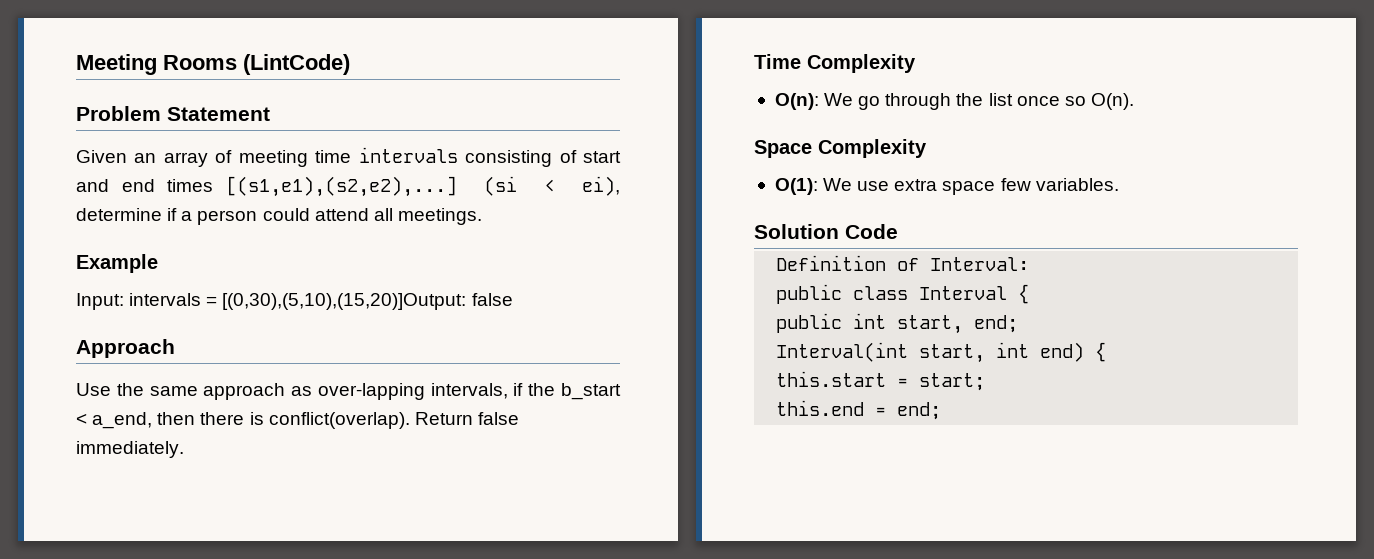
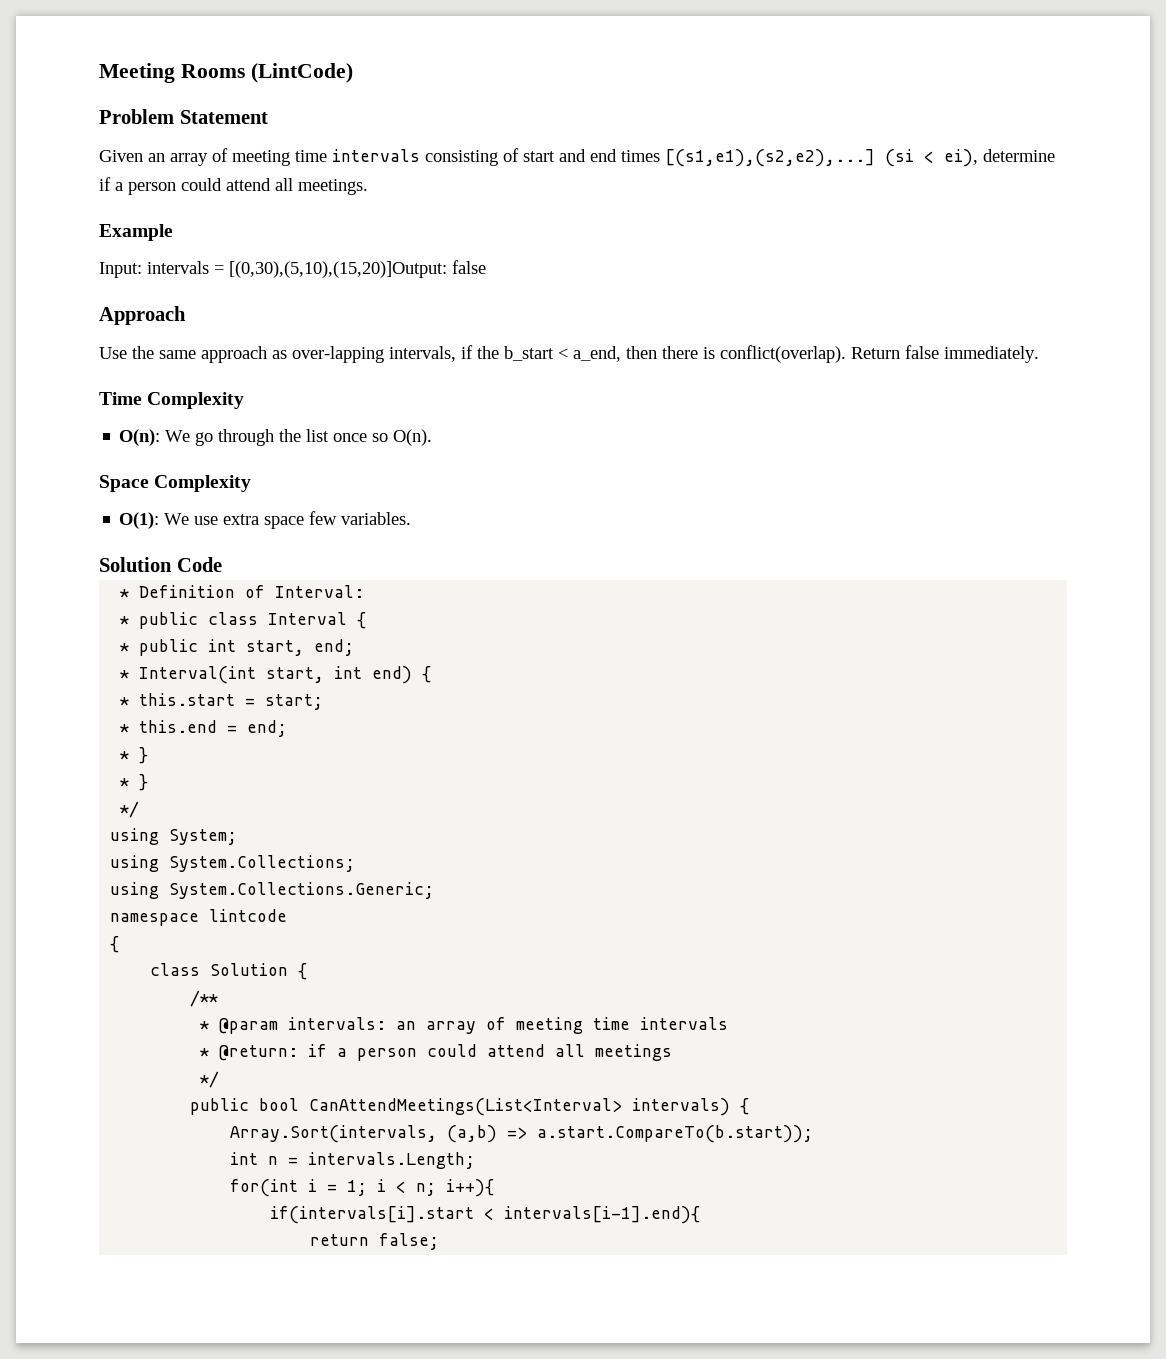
- Definition of Interval:
+ * Definition of Interval:
- public class Interval {
+ * public class Interval {
- public int start, end;
+ * public int start, end;
- Interval(int start, int end) {
+ * Interval(int start, int end) {
- this.start = start;
+ * this.start = start;
- this.end = end;
+ * this.end = end;
+ * }
+ * }
+ */
+ using System;
+ using System.Collections;
+ using System.Collections.Generic;
+ namespace lintcode
+ {
+ class Solution {
+ /**
+ * @param intervals: an array of meeting time intervals
+ * @return: if a person could attend all meetings
+ */
+ public bool CanAttendMeetings(List<Interval> intervals) {
+ Array.Sort(intervals, (a,b) => a.start.CompareTo(b.start));
+ int n = intervals.Length;
+ for(int i = 1; i < n; i++){
+ if(intervals[i].start < intervals[i-1].end){
+ return false;

